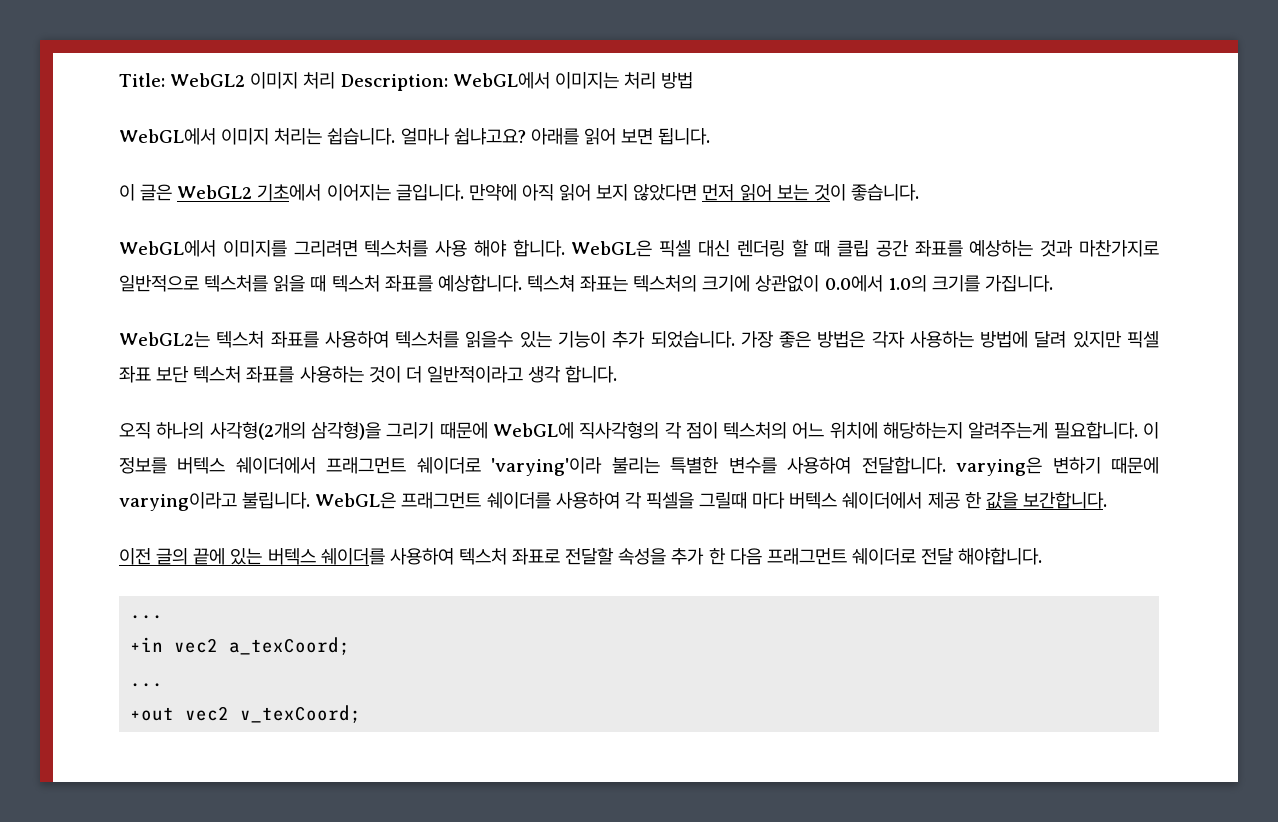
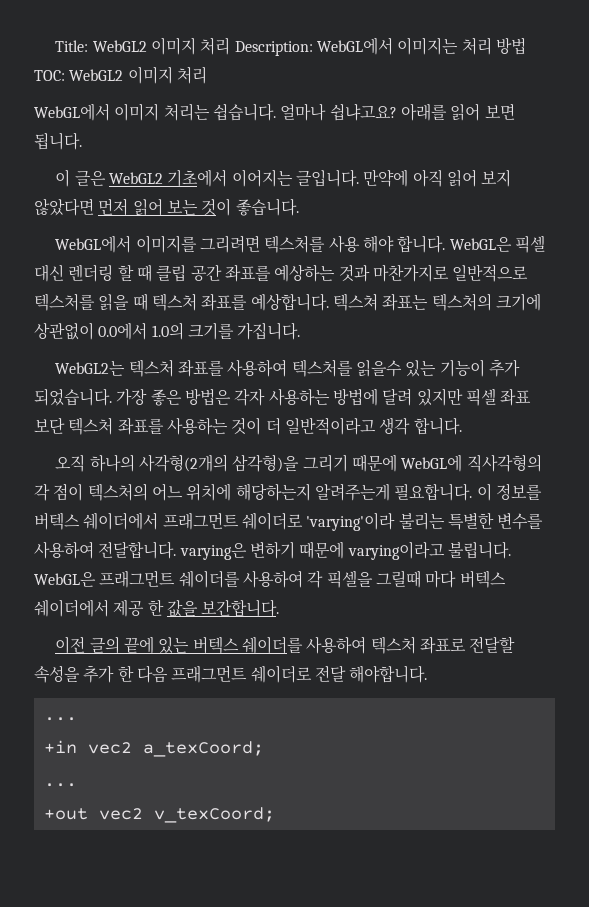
- Title: WebGL2 이미지 처리 Description: WebGL에서 이미지는 처리 방법
+ Title: WebGL2 이미지 처리 Description: WebGL에서 이미지는 처리 방법 TOC: WebGL2 이미지 처리

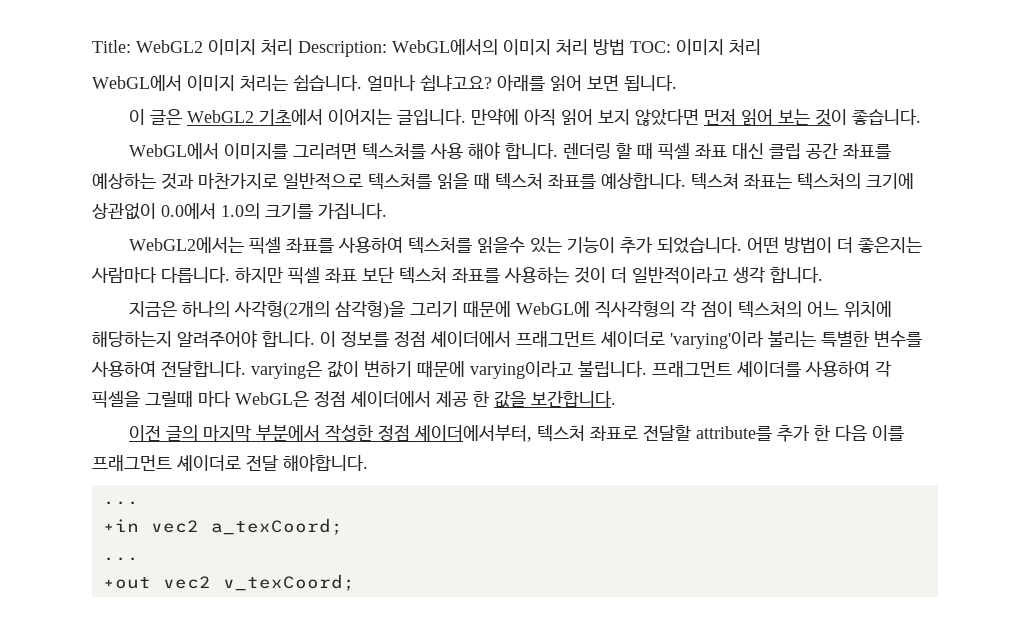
- Title: WebGL2 이미지 처리 Description: WebGL에서 이미지는 처리 방법 TOC: WebGL2 이미지 처리
+ Title: WebGL2 이미지 처리 Description: WebGL에서의 이미지 처리 방법 TOC: 이미지 처리
- WebGL은 픽셀 대신 렌더링 할 때 클립 공간 좌표를 예상하는 것과 마찬가지로 일반적으로 텍스처를 읽을 때 텍스처 좌표를 예상합니다.
+ 렌더링 할 때 픽셀 좌표 대신 클립 공간 좌표를 예상하는 것과 마찬가지로 일반적으로 텍스처를 읽을 때 텍스처 좌표를 예상합니다.
- WebGL2는 텍스처 좌표를 사용하여 텍스처를 읽을수 있는 기능이 추가 되었습니다.
+ WebGL2에서는 픽셀 좌표를 사용하여 텍스처를 읽을수 있는 기능이 추가 되었습니다.
- 가장 좋은 방법은 각자 사용하는 방법에 달려 있지만 픽셀 좌표 보단 텍스처 좌표를 사용하는 것이 더 일반적이라고 생각 합니다.
+ 어떤 방법이 더 좋은지는 사람마다 다릅니다. 하지만 픽셀 좌표 보단 텍스처 좌표를 사용하는 것이 더 일반적이라고 생각 합니다.
- 오직 하나의 사각형(2개의 삼각형)을 그리기 때문에 WebGL에 직사각형의 각 점이 텍스처의 어느 위치에 해당하는지 알려주는게 필요합니다. 이 정보를 버텍스 쉐이더에서 프래그먼트 쉐이더로 'varying'이라 불리는 특별한 변수를 사용하여 전달합니다. varying은 변하기 때문에 varying이라고 불립니다.
+ 지금은 하나의 사각형(2개의 삼각형)을 그리기 때문에 WebGL에 직사각형의 각 점이 텍스처의 어느 위치에 해당하는지 알려주어야 합니다. 이 정보를 정점 셰이더에서 프래그먼트 셰이더로 'varying'이라 불리는 특별한 변수를 사용하여 전달합니다. varying은 값이 변하기 때문에 varying이라고 불립니다.
- WebGL은 프래그먼트 쉐이더를 사용하여 각 픽셀을 그릴때 마다 버텍스 쉐이더에서 제공 한 값을 보간합니다.
+ 프래그먼트 셰이더를 사용하여 각 픽셀을 그릴때 마다 WebGL은 정점 셰이더에서 제공 한 값을 보간합니다.
- 이전 글의 끝에 있는 버텍스 쉐이더를 사용하여 텍스처 좌표로 전달할 속성을 추가 한 다음 프래그먼트 쉐이더로 전달 해야합니다.
+ 이전 글의 마지막 부분에서 작성한 정점 셰이더에서부터, 텍스처 좌표로 전달할 attribute를 추가 한 다음 이를 프래그먼트 셰이더로 전달 해야합니다.

